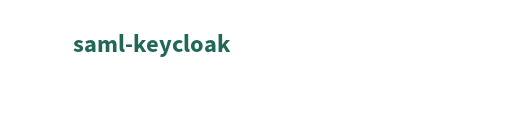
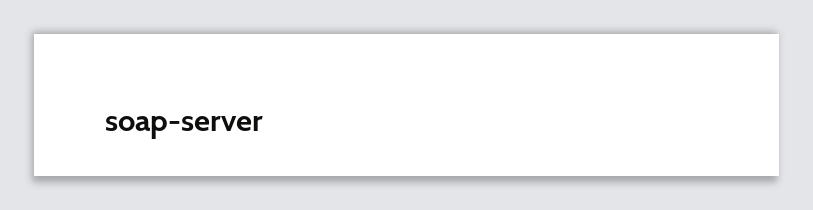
- saml-keycloak
+ soap-server

